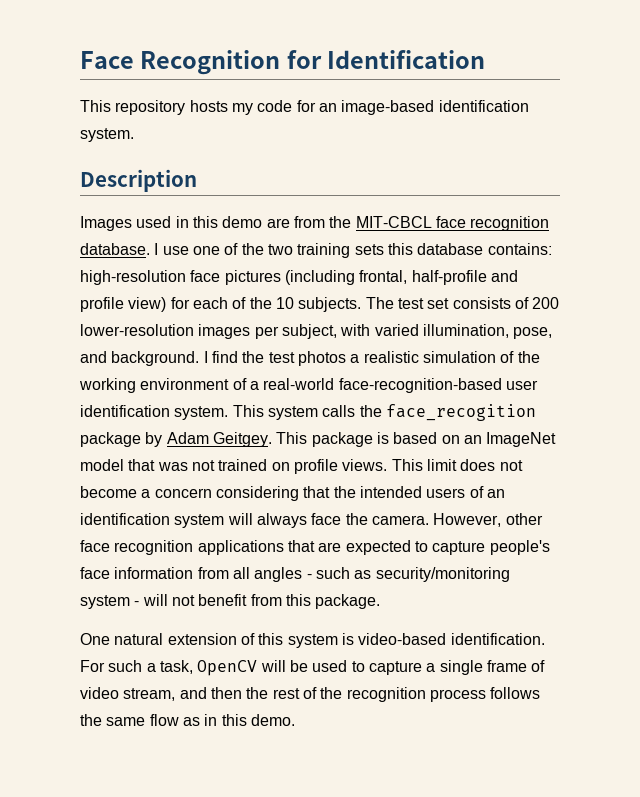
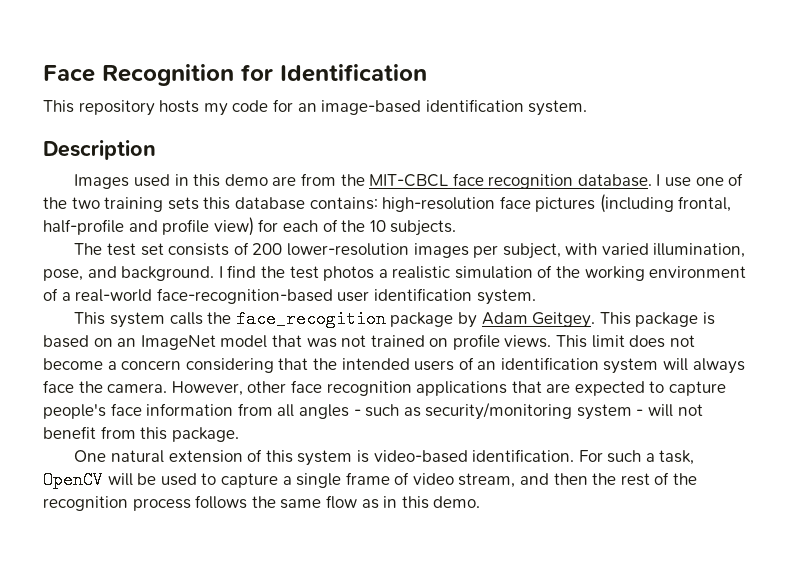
- I use one of the two training sets this database contains: high-resolution face pictures (including frontal, half-profile and profile view) for each of the 10 subjects. The test set consists of 200 lower-resolution images per subject, with varied illumination, pose, and background.
+ I use one of the two training sets this database contains: high-resolution face pictures (including frontal, half-profile and profile view) for each of the 10 subjects.
+ The test set consists of 200 lower-resolution images per subject, with varied illumination, pose, and background.
- I find the test photos a realistic simulation of the working environment of a real-world face-recognition-based user identification system. This system calls the face_recogition package by Adam Geitgey.
+ I find the test photos a realistic simulation of the working environment of a real-world face-recognition-based user identification system.
+ This system calls the face_recogition package by Adam Geitgey.

